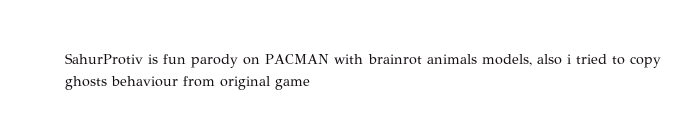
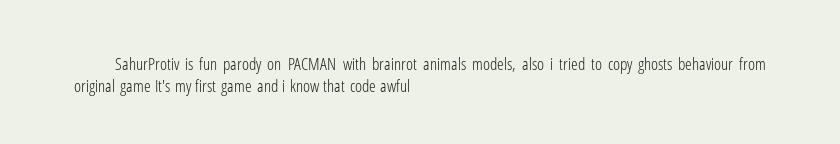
- SahurProtiv is fun parody on PACMAN with brainrot animals models, also i tried to copy ghosts behaviour from original game
+ SahurProtiv is fun parody on PACMAN with brainrot animals models, also i tried to copy ghosts behaviour from original game It's my first game and i know that code awful

